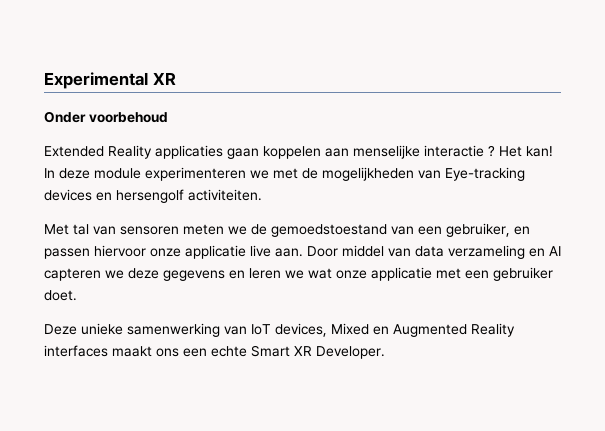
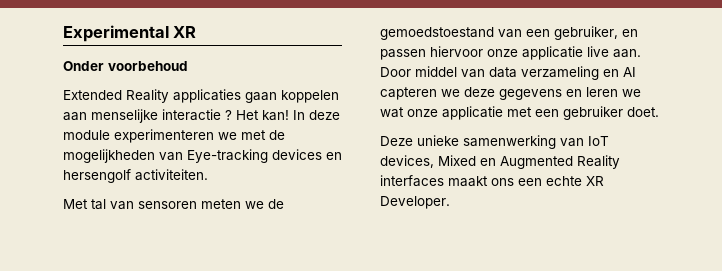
- Deze unieke samenwerking van IoT devices, Mixed en Augmented Reality interfaces maakt ons een echte Smart XR Developer.
+ Deze unieke samenwerking van IoT devices, Mixed en Augmented Reality interfaces maakt ons een echte XR Developer.

